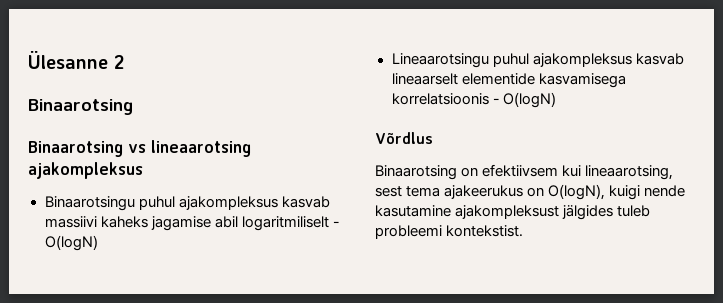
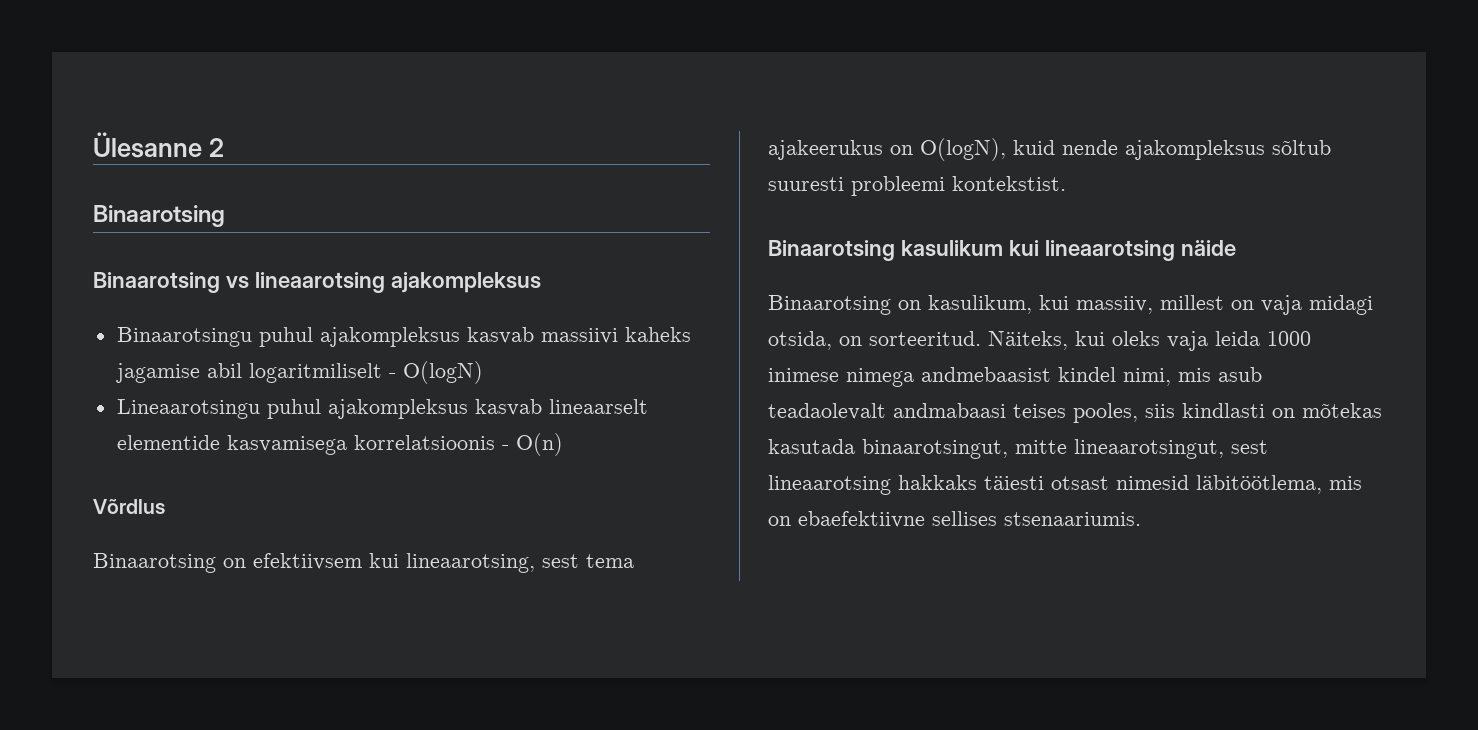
- Lineaarotsingu puhul ajakompleksus kasvab lineaarselt elementide kasvamisega korrelatsioonis - O(logN)
+ Lineaarotsingu puhul ajakompleksus kasvab lineaarselt elementide kasvamisega korrelatsioonis - O(n)
- Binaarotsing on efektiivsem kui lineaarotsing, sest tema ajakeerukus on O(logN), kuigi nende kasutamine ajakompleksust jälgides tuleb probleemi kontekstist.
+ Binaarotsing on efektiivsem kui lineaarotsing, sest tema ajakeerukus on O(logN), kuid nende ajakompleksus sõltub suuresti probleemi kontekstist.
+ Binaarotsing kasulikum kui lineaarotsing näide
+ Binaarotsing on kasulikum, kui massiiv, millest on vaja midagi otsida, on sorteeritud. Näiteks, kui oleks vaja leida 1000 inimese nimega andmebaasist kindel nimi, mis asub teadaolevalt andmabaasi teises pooles, siis kindlasti on mõtekas kasutada binaarotsingut, mitte lineaarotsingut, sest lineaarotsing hakkaks täiesti otsast nimesid läbitöötlema, mis on ebaefektiivne sellises stsenaariumis.

